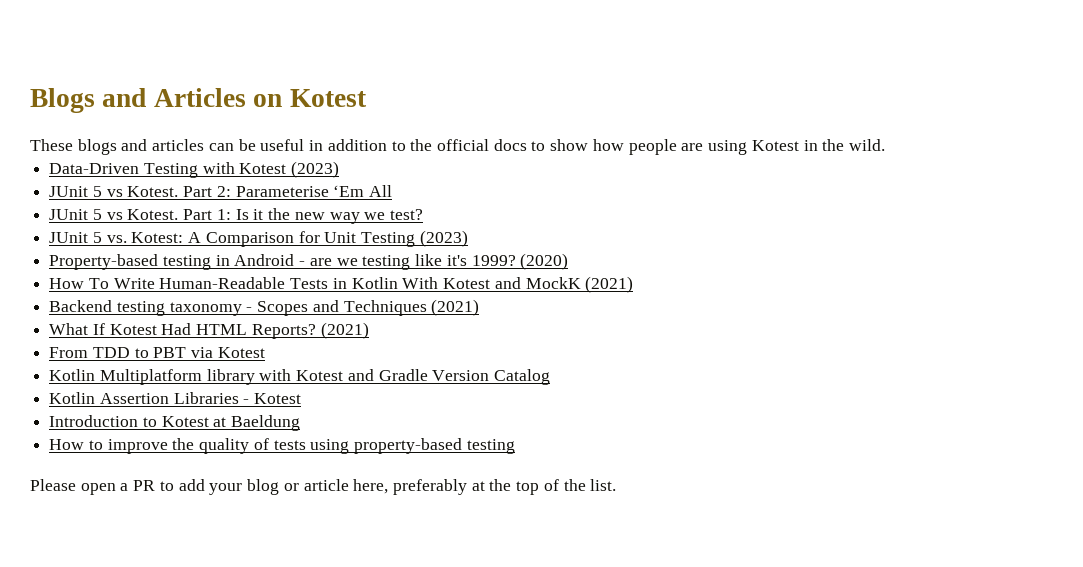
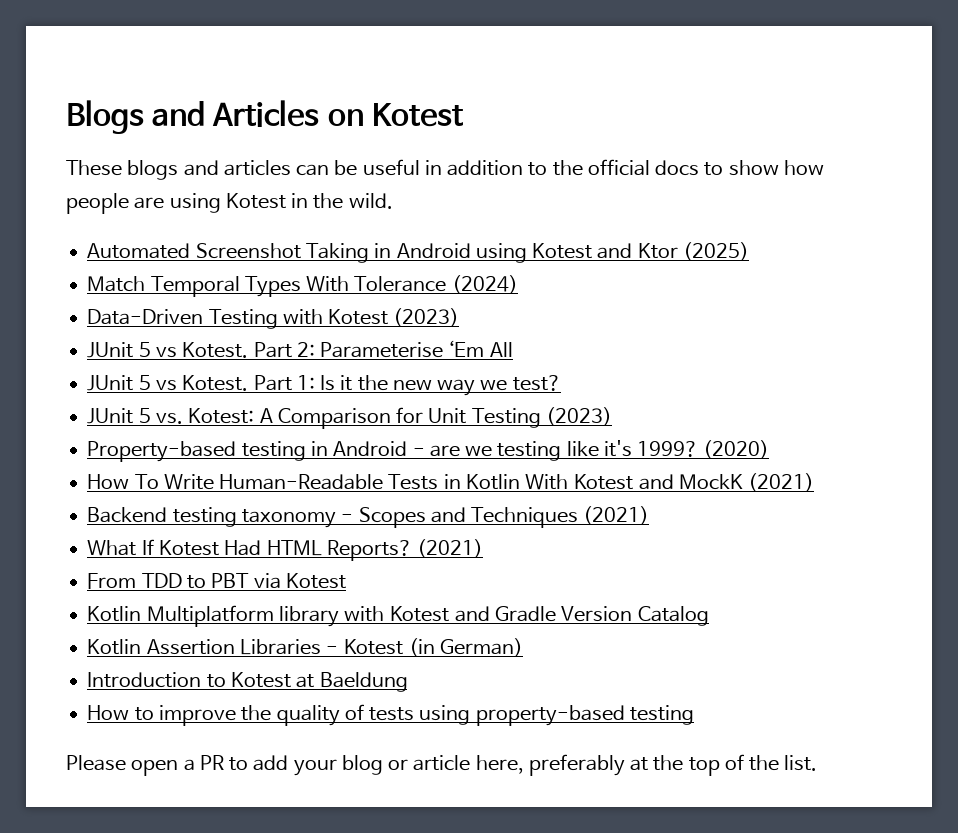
+ Automated Screenshot Taking in Android using Kotest and Ktor (2025)
+ Match Temporal Types With Tolerance (2024)
- Kotlin Assertion Libraries - Kotest
+ Kotlin Assertion Libraries - Kotest (in German)

